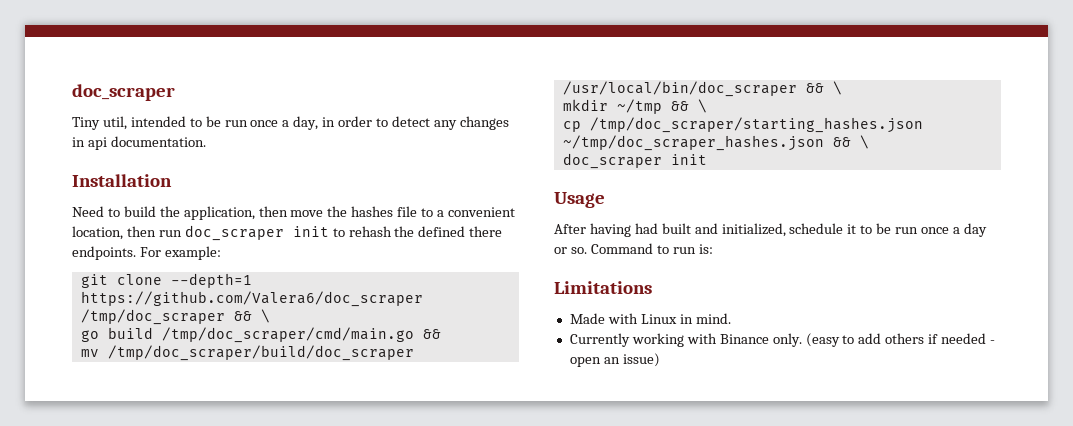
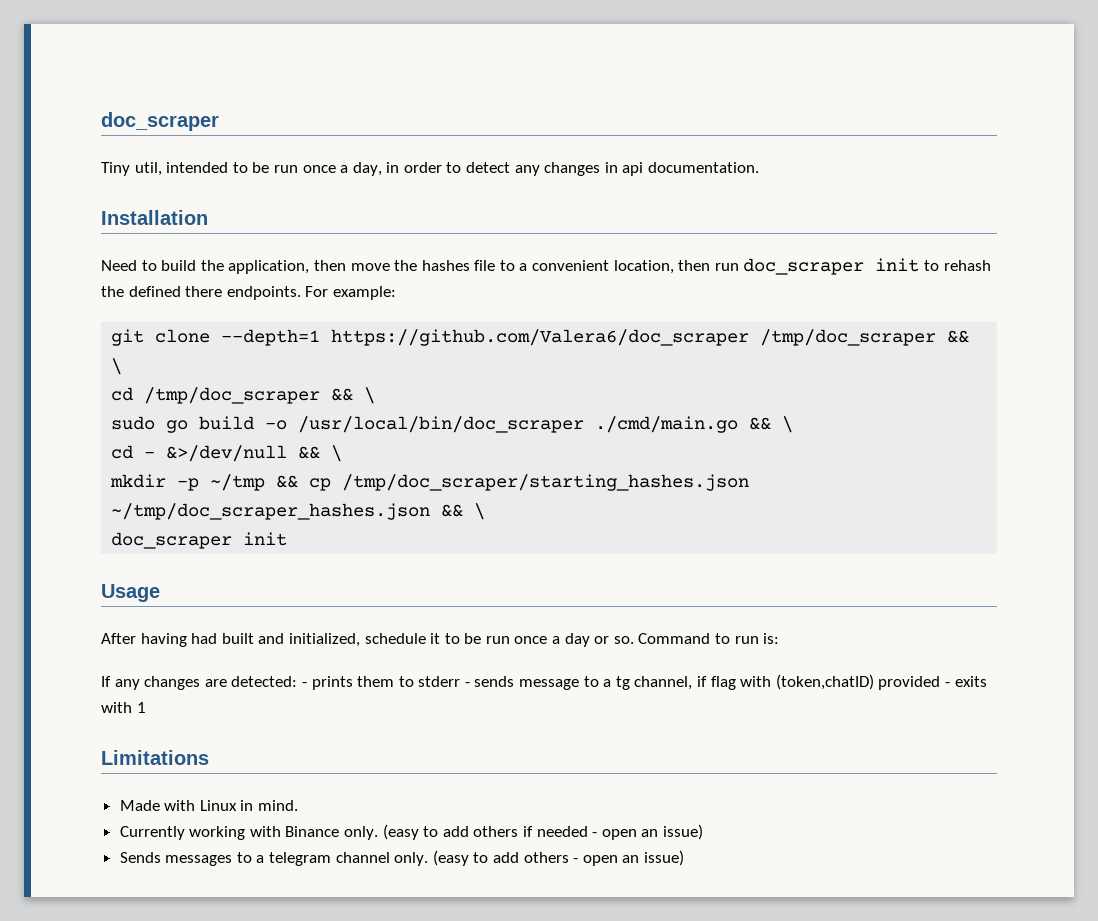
- go build /tmp/doc_scraper/cmd/main.go &&
- mv /tmp/doc_scraper/build/doc_scraper /usr/local/bin/doc_scraper && \
+ cd /tmp/doc_scraper && \
+ sudo go build -o /usr/local/bin/doc_scraper ./cmd/main.go && \
+ cd - &>/dev/null && \
- mkdir ~/tmp && \
- cp /tmp/doc_scraper/starting_hashes.json ~/tmp/doc_scraper_hashes.json && \
+ mkdir -p ~/tmp && cp /tmp/doc_scraper/starting_hashes.json ~/tmp/doc_scraper_hashes.json && \
+ If any changes are detected: - prints them to stderr - sends message to a tg channel, if flag with (token,chatID) provided - exits with 1
+ Sends messages to a telegram channel only. (easy to add others - open an issue)

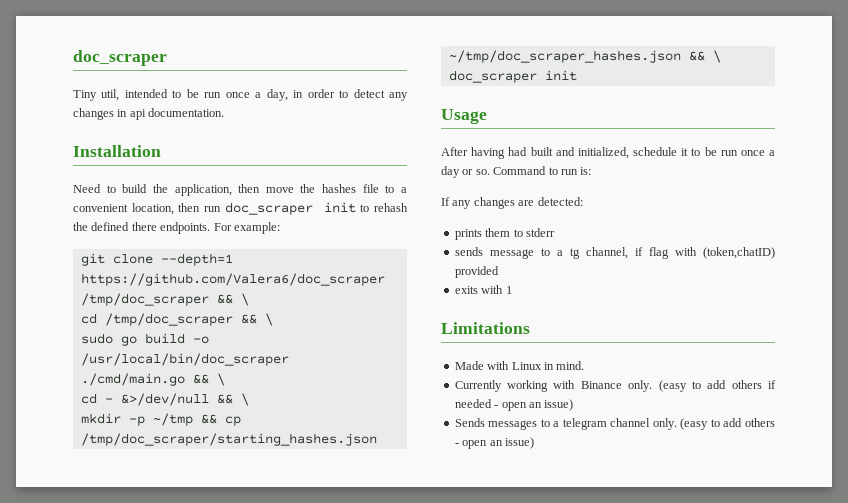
- If any changes are detected: - prints them to stderr - sends message to a tg channel, if flag with (token,chatID) provided - exits with 1
+ If any changes are detected:
+ prints them to stderr
+ sends message to a tg channel, if flag with (token,chatID) provided
+ exits with 1

